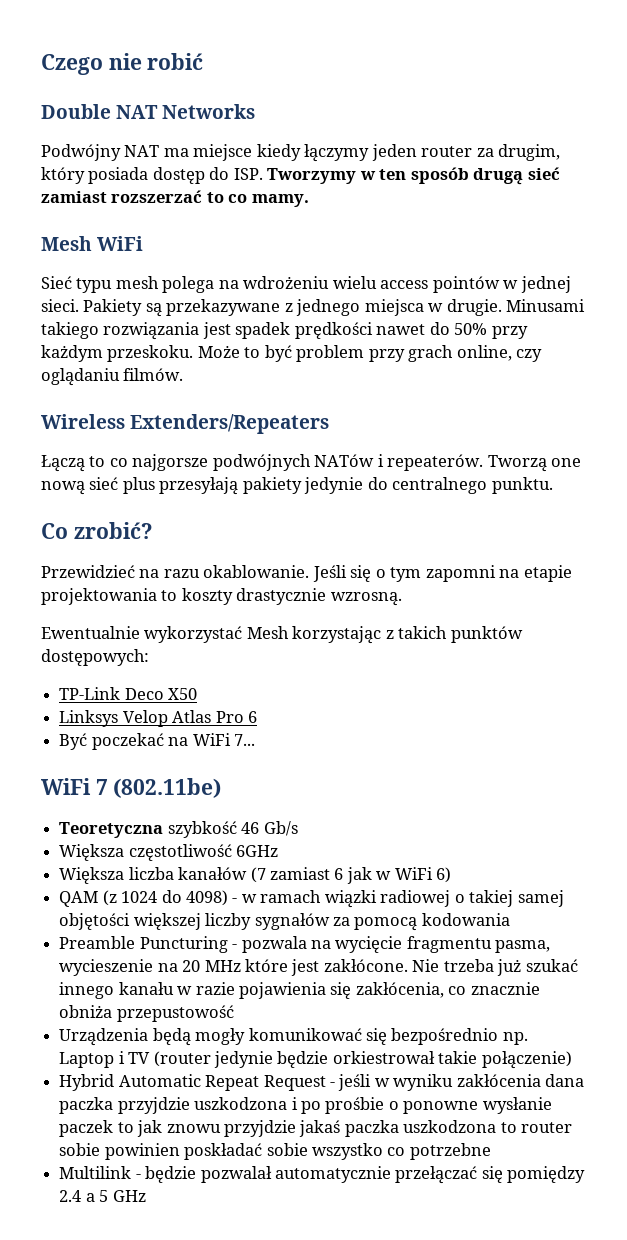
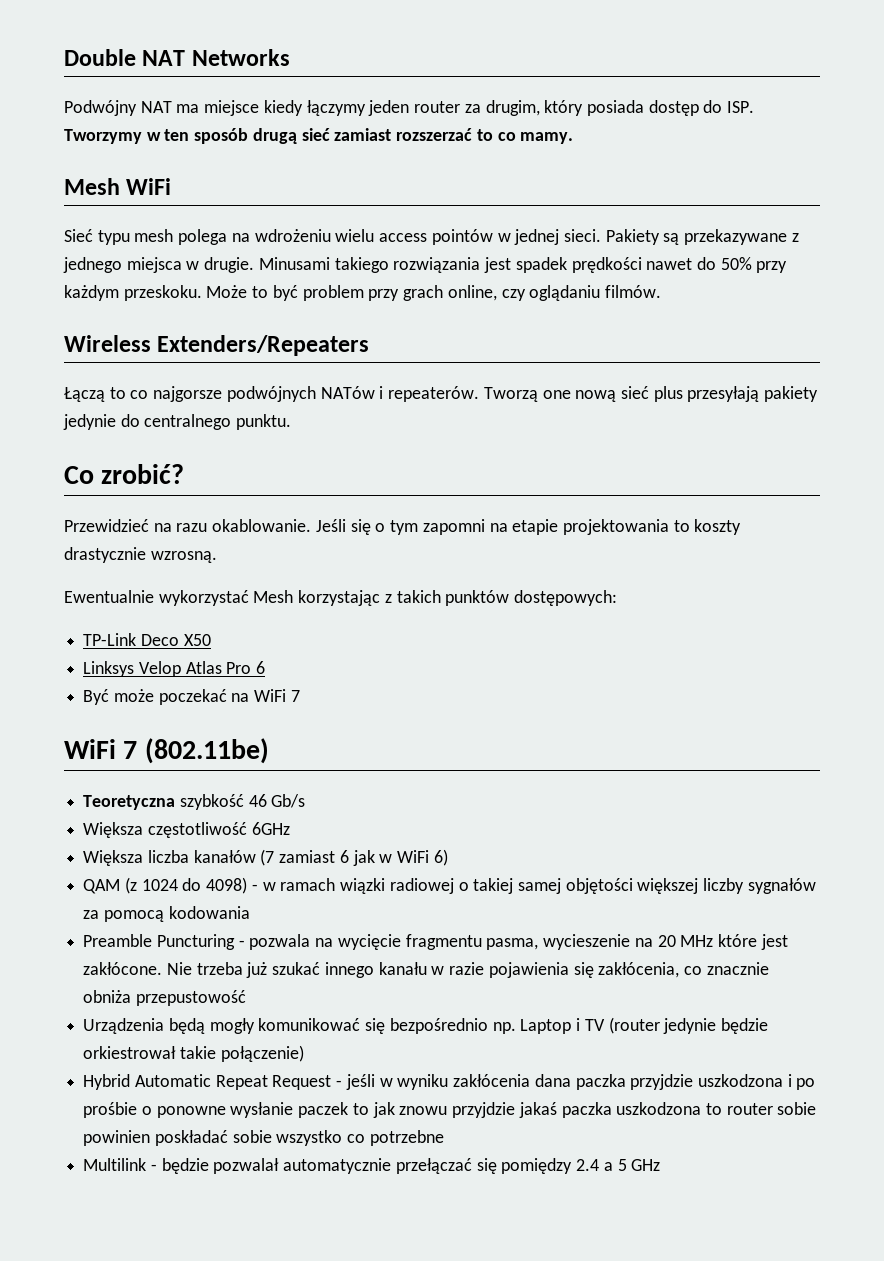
- Czego nie robić
- Być poczekać na WiFi 7...
+ Być może poczekać na WiFi 7

